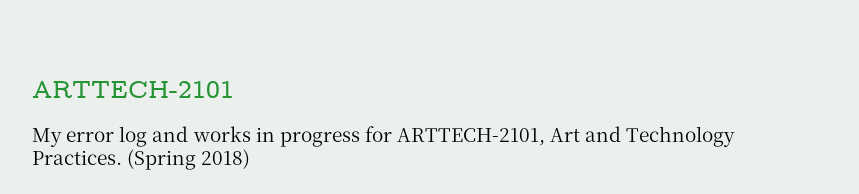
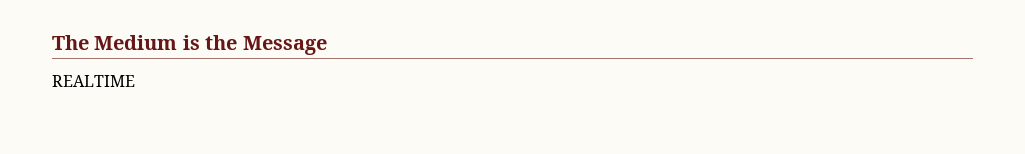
- ARTTECH-2101
- My error log and works in progress for ARTTECH-2101, Art and Technology Practices. (Spring 2018)
+ The Medium is the Message
+ REALTIME

